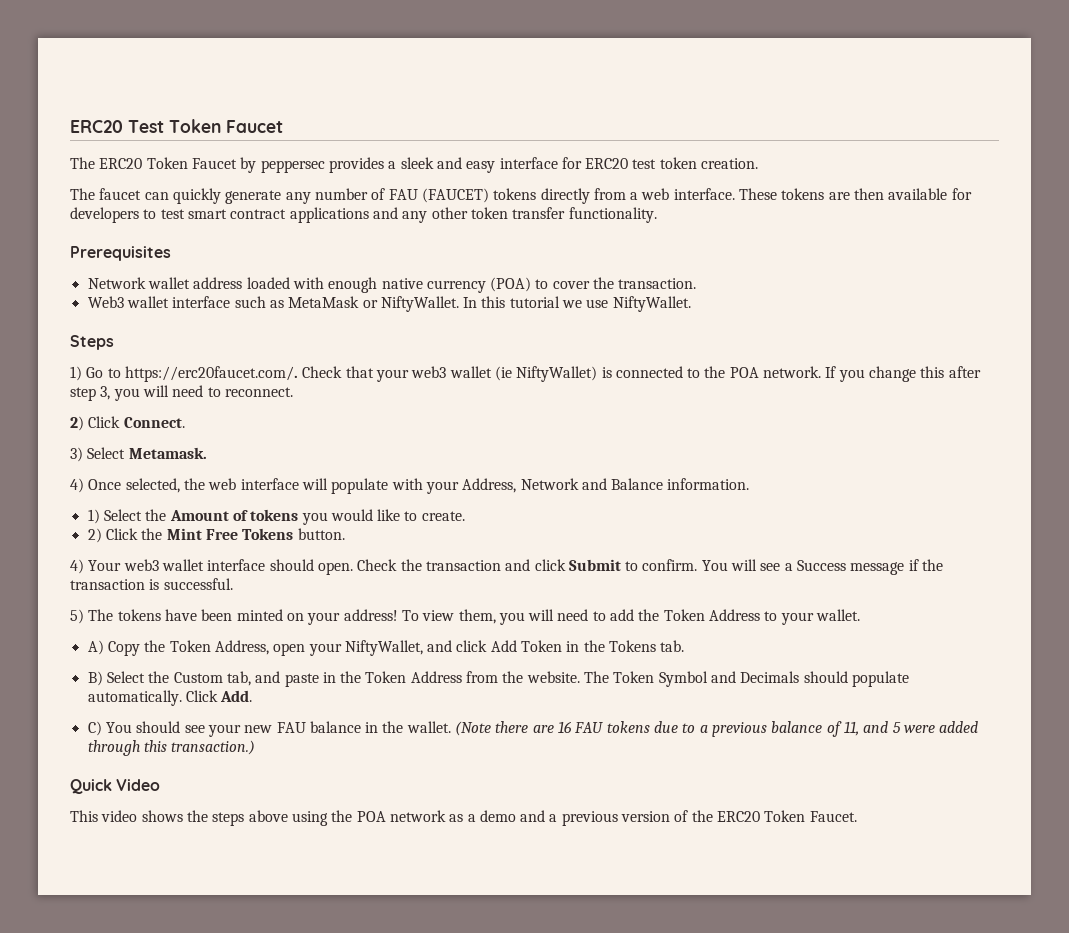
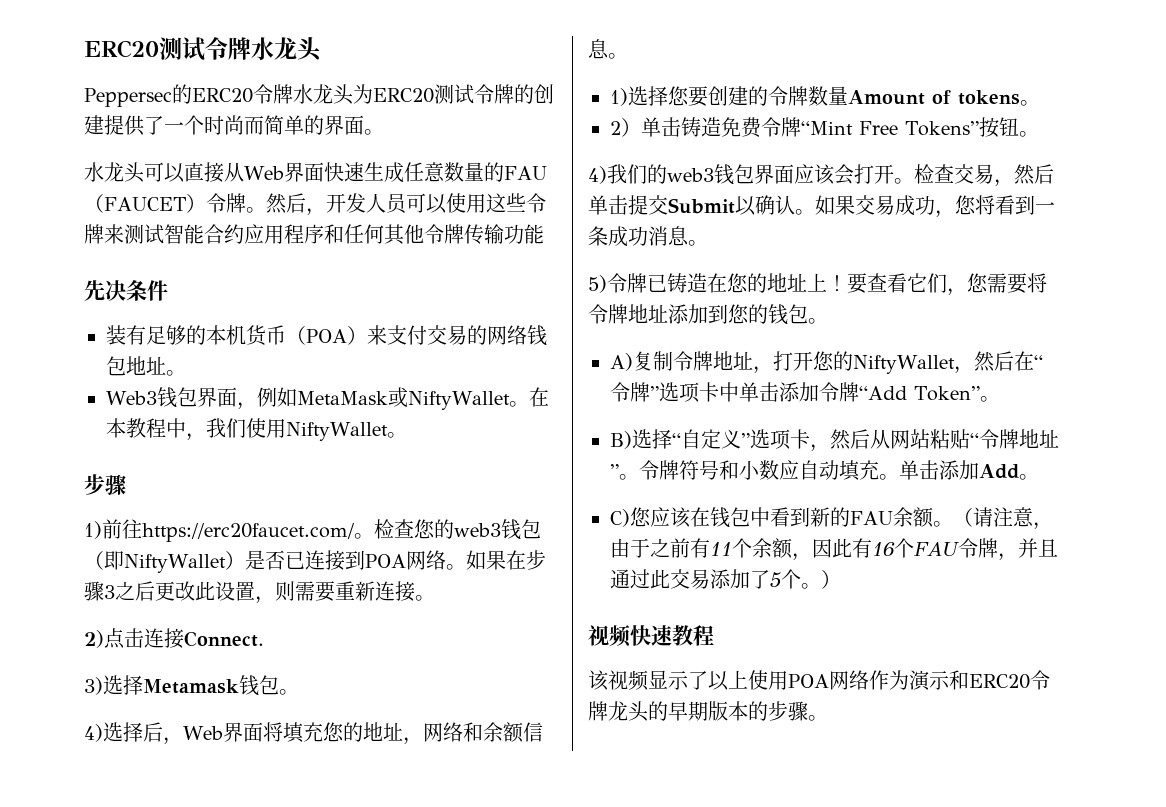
- ERC20 Test Token Faucet
- The ERC20 Token Faucet by peppersec provides a sleek and easy interface for ERC20 test token creation.
- The faucet can quickly generate any number of FAU (FAUCET) tokens directly from a web interface. These tokens are then available for developers to test smart contract applications and any other token transfer functionality.
- Prerequisites
- Network wallet address loaded with enough native currency (POA) to cover the transaction.
- Web3 wallet interface such as MetaMask or NiftyWallet. In this tutorial we use NiftyWallet.
- Steps
- 1) Go to https://erc20faucet.com/. Check that your web3 wallet (ie NiftyWallet) is connected to the POA network. If you change this after step 3, you will need to reconnect.
- 2) Click Connect.
+ ERC20测试令牌水龙头
+ Peppersec的ERC20令牌水龙头为ERC20测试令牌的创建提供了一个时尚而简单的界面。
+ 水龙头可以直接从Web界面快速生成任意数量的FAU（FAUCET）令牌。然后，开发人员可以使用这些令牌来测试智能合约应用程序和任何其他令牌传输功能
+ 先决条件
+ 装有足够的本机货币（POA）来支付交易的网络钱包地址。
+ Web3钱包界面，例如MetaMask或NiftyWallet。在本教程中，我们使用NiftyWallet。
+ 步骤
+ 1)前往https://erc20faucet.com/。检查您的web3钱包（即NiftyWallet）是否已连接到POA网络。如果在步骤3之后更改此设置，则需要重新连接。
+ 2)点击连接Connect.
- 3) Select Metamask.
- 4) Once selected, the web interface will populate with your Address, Network and Balance information.
- 1) Select the Amount of tokens you would like to create.
- 2) Click the Mint Free Tokens button.
- 4) Your web3 wallet interface should open. Check the transaction and click Submit to confirm. You will see a Success message if the transaction is successful.
- 5) The tokens have been minted on your address! To view them, you will need to add the Token Address to your wallet.
- A) Copy the Token Address, open your NiftyWallet, and click Add Token in the Tokens tab.
- B) Select the Custom tab, and paste in the Token Address from the website. The Token Symbol and Decimals should populate automatically. Click Add.
- C) You should see your new FAU balance in the wallet. (Note there are 16 FAU tokens due to a previous balance of 11, and 5 were added through this transaction.)
- Quick Video
- This video shows the steps above using the POA network as a demo and a previous version of the ERC20 Token Faucet.
+ 3)选择Metamask钱包。
+ 4)选择后，Web界面将填充您的地址，网络和余额信息。
+ 1)选择您要创建的令牌数量Amount of tokens。
+ 2）单击铸造免费令牌“Mint Free Tokens”按钮。
+ 4)我们的web3钱包界面应该会打开。检查交易，然后单击提交Submit以确认。如果交易成功，您将看到一条成功消息。
+ 5)令牌已铸造在您的地址上！要查看它们，您需要将令牌地址添加到您的钱包。
+ A)复制令牌地址，打开您的NiftyWallet，然后在“令牌”选项卡中单击添加令牌“Add Token”。
+ B)选择“自定义”选项卡，然后从网站粘贴“令牌地址”。令牌符号和小数应自动填充。单击添加Add。
+ C)您应该在钱包中看到新的FAU余额。（请注意，由于之前有11个余额，因此有16个FAU令牌，并且通过此交易添加了5个。）
+ 视频快速教程
+ 该视频显示了以上使用POA网络作为演示和ERC20令牌龙头的早期版本的步骤。

